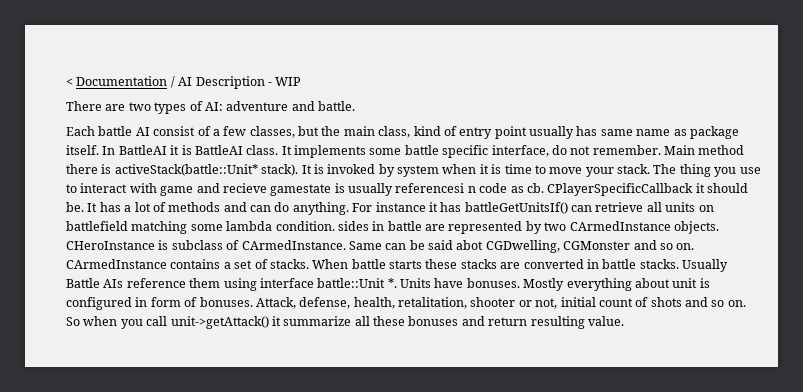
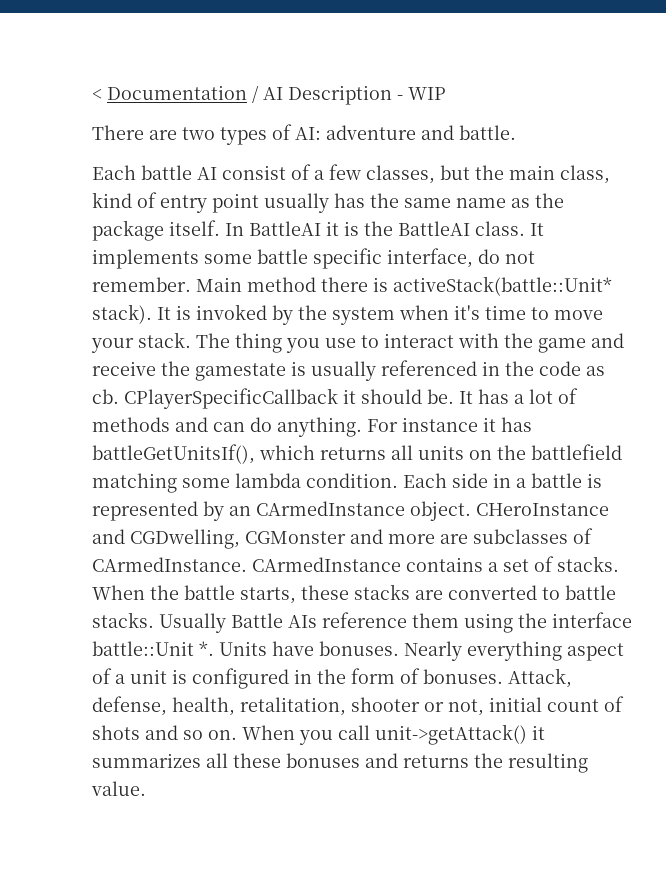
- Each battle AI consist of a few classes, but the main class, kind of entry point usually has same name as package itself.
+ Each battle AI consist of a few classes, but the main class, kind of entry point usually has the same name as the package itself.
- In BattleAI it is BattleAI class.
+ In BattleAI it is the BattleAI class.
- It is invoked by system when it is time to move your stack.
+ It is invoked by the system when it's time to move your stack.
- The thing you use to interact with game and recieve gamestate is usually referencesi n code as cb.
+ The thing you use to interact with the game and receive the gamestate is usually referenced in the code as cb.
- For instance it has battleGetUnitsIf() can retrieve all units on battlefield matching some lambda condition. sides in battle are represented by two CArmedInstance objects. CHeroInstance is subclass of CArmedInstance. Same can be said abot CGDwelling, CGMonster and so on.
+ For instance it has battleGetUnitsIf(), which returns all units on the battlefield matching some lambda condition. Each side in a battle is represented by an CArmedInstance object. CHeroInstance and CGDwelling, CGMonster and more are subclasses of CArmedInstance.
- When battle starts these stacks are converted in battle stacks.
+ When the battle starts, these stacks are converted to battle stacks.
- Usually Battle AIs reference them using interface battle::Unit *.
+ Usually Battle AIs reference them using the interface battle::Unit *.
- Mostly everything about unit is configured in form of bonuses.
+ Nearly everything aspect of a unit is configured in the form of bonuses.
- So when you call unit->getAttack() it summarize all these bonuses and return resulting value.
+ When you call unit->getAttack() it summarizes all these bonuses and returns the resulting value.

